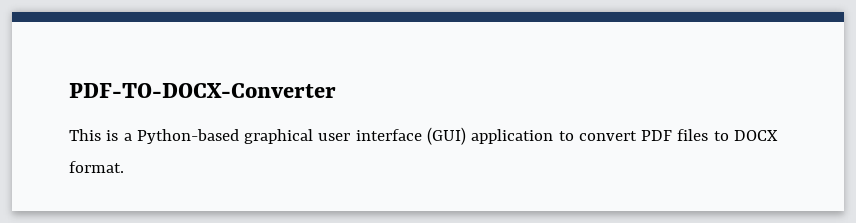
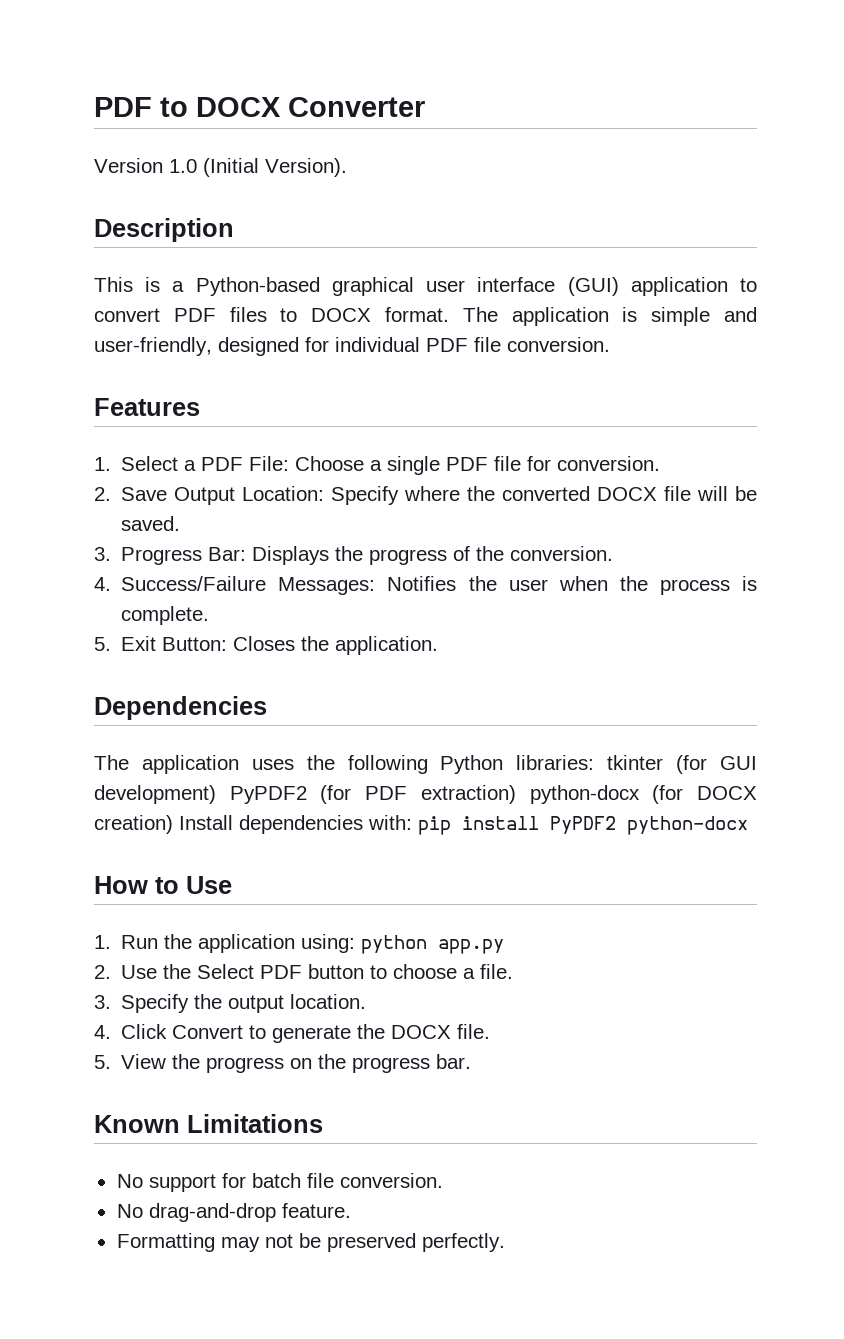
- PDF-TO-DOCX-Converter
+ PDF to DOCX Converter
+ Version 1.0 (Initial Version).
+ Description
+ The application is simple and user-friendly, designed for individual PDF file conversion.
+ Features
+ 1. Select a PDF File: Choose a single PDF file for conversion.
+ 2. Save Output Location: Specify where the converted DOCX file will be saved.
+ 3. Progress Bar: Displays the progress of the conversion.
+ 4. Success/Failure Messages: Notifies the user when the process is complete.
+ 5. Exit Button: Closes the application.
+ Dependencies
+ The application uses the following Python libraries: tkinter (for GUI development) PyPDF2 (for PDF extraction) python-docx (for DOCX creation) Install dependencies with: pip install PyPDF2 python-docx
+ How to Use
+ 1. Run the application using: python app.py
+ 2. Use the Select PDF button to choose a file.
+ 3. Specify the output location.
+ 4. Click Convert to generate the DOCX file.
+ 5. View the progress on the progress bar.
+ Known Limitations
+ No support for batch file conversion.
+ No drag-and-drop feature.
+ Formatting may not be preserved perfectly.

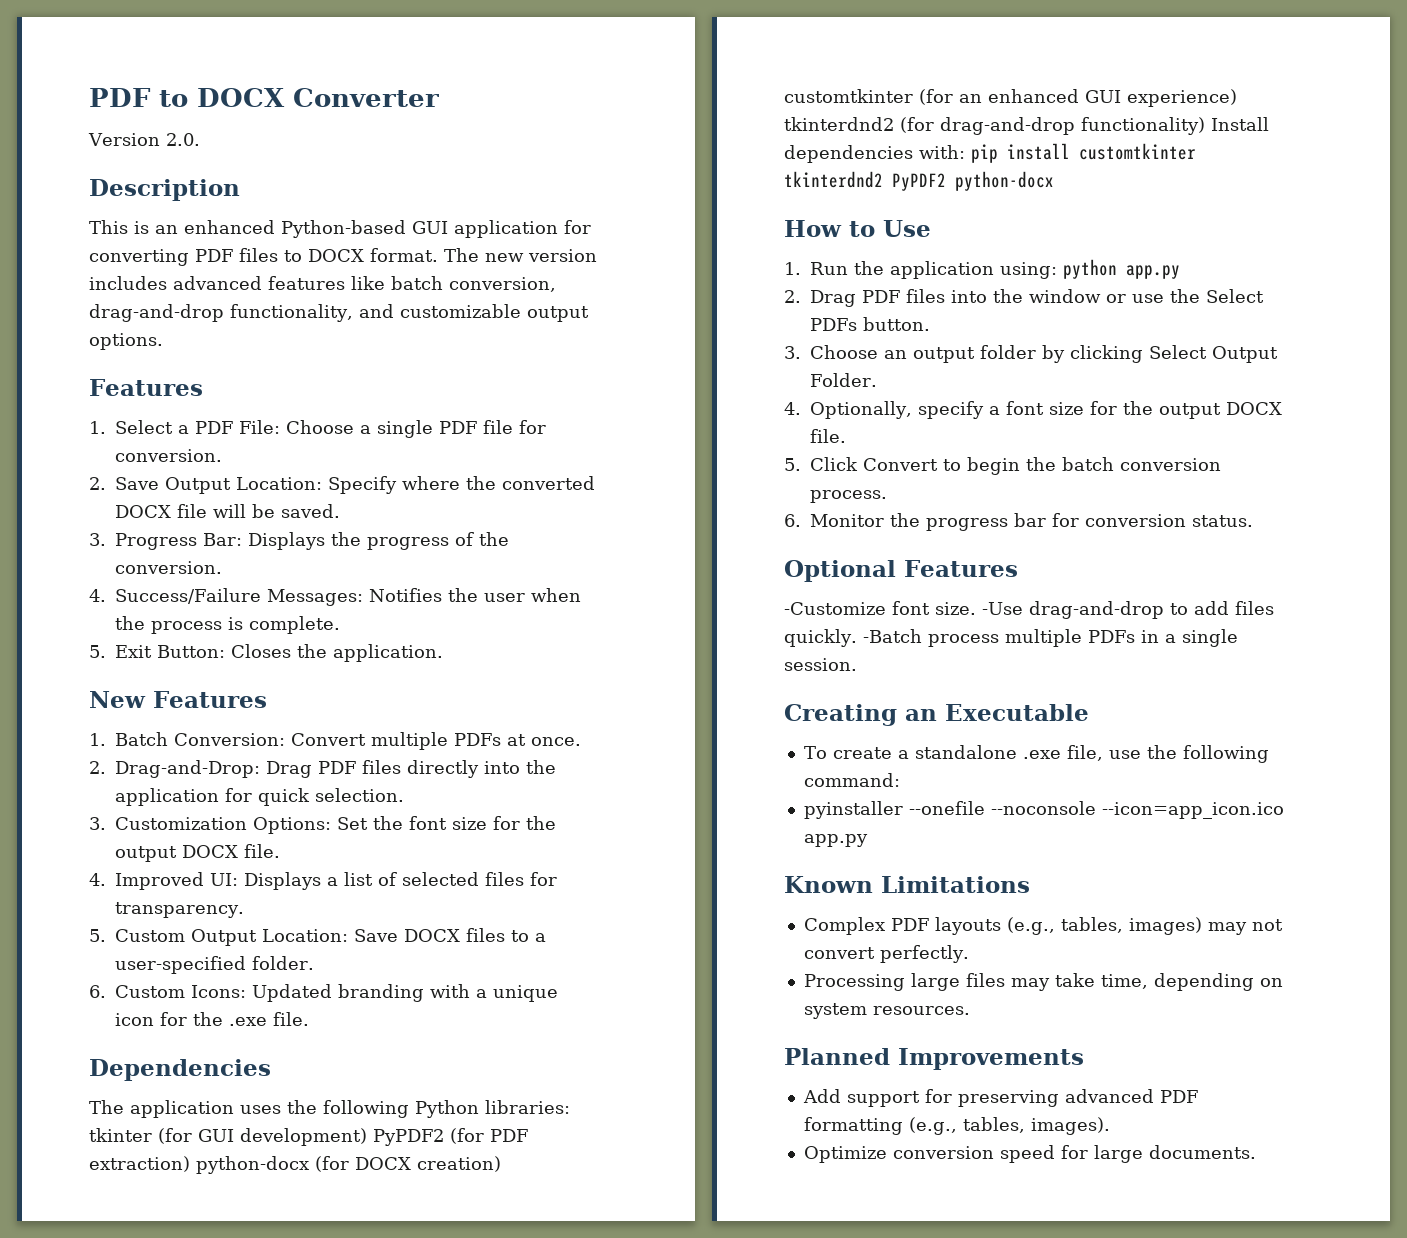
- Version 1.0 (Initial Version).
+ Version 2.0.
- This is a Python-based graphical user interface (GUI) application to convert PDF files to DOCX format.
+ This is an enhanced Python-based GUI application for converting PDF files to DOCX format.
- The application is simple and user-friendly, designed for individual PDF file conversion.
+ The new version includes advanced features like batch conversion, drag-and-drop functionality, and customizable output options.
+ New Features
+ 1. Batch Conversion: Convert multiple PDFs at once.
+ 2. Drag-and-Drop: Drag PDF files directly into the application for quick selection.
+ 3. Customization Options: Set the font size for the output DOCX file.
+ 4. Improved UI: Displays a list of selected files for transparency.
+ 5. Custom Output Location: Save DOCX files to a user-specified folder.
+ 6. Custom Icons: Updated branding with a unique icon for the .exe file.
- The application uses the following Python libraries: tkinter (for GUI development) PyPDF2 (for PDF extraction) python-docx (for DOCX creation) Install dependencies with: pip install PyPDF2 python-docx
+ The application uses the following Python libraries: tkinter (for GUI development) PyPDF2 (for PDF extraction) python-docx (for DOCX creation) customtkinter (for an enhanced GUI experience) tkinterdnd2 (for drag-and-drop functionality) Install dependencies with: pip install customtkinter tkinterdnd2 PyPDF2 python-docx
- 2. Use the Select PDF button to choose a file.
- 3. Specify the output location.
- 4. Click Convert to generate the DOCX file.
- 5. View the progress on the progress bar.
+ 2. Drag PDF files into the window or use the Select PDFs button.
+ 3. Choose an output folder by clicking Select Output Folder.
+ 4. Optionally, specify a font size for the output DOCX file.
+ 5. Click Convert to begin the batch conversion process.
+ 6. Monitor the progress bar for conversion status.
+ Optional Features
+ -Customize font size. -Use drag-and-drop to add files quickly. -Batch process multiple PDFs in a single session.
+ Creating an Executable
+ To create a standalone .exe file, use the following command:
+ pyinstaller --onefile --noconsole --icon=app_icon.ico app.py
  Known Limitations
- No support for batch file conversion.
- No drag-and-drop feature.
- Formatting may not be preserved perfectly.
+ Complex PDF layouts (e.g., tables, images) may not convert perfectly.
+ Processing large files may take time, depending on system resources.
+ Planned Improvements
+ Add support for preserving advanced PDF formatting (e.g., tables, images).
+ Optimize conversion speed for large documents.

